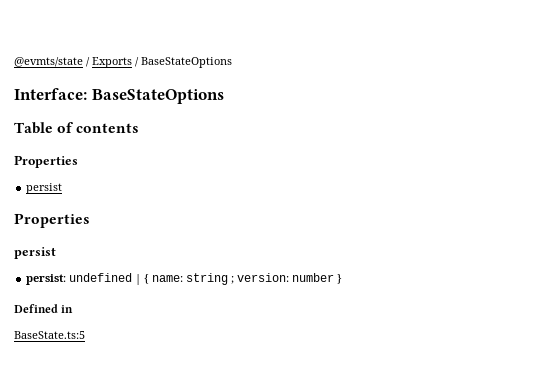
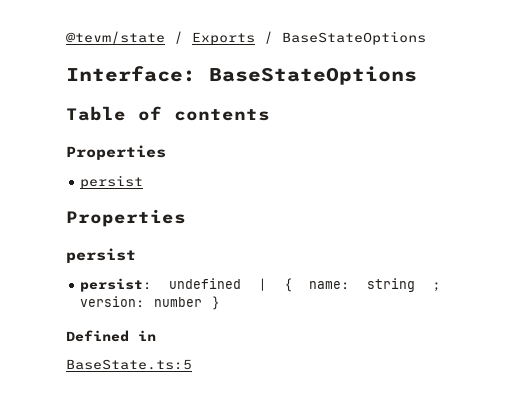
- @evmts/state / Exports / BaseStateOptions
+ @tevm/state / Exports / BaseStateOptions

